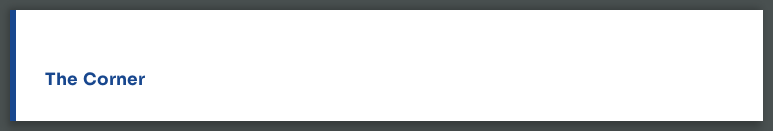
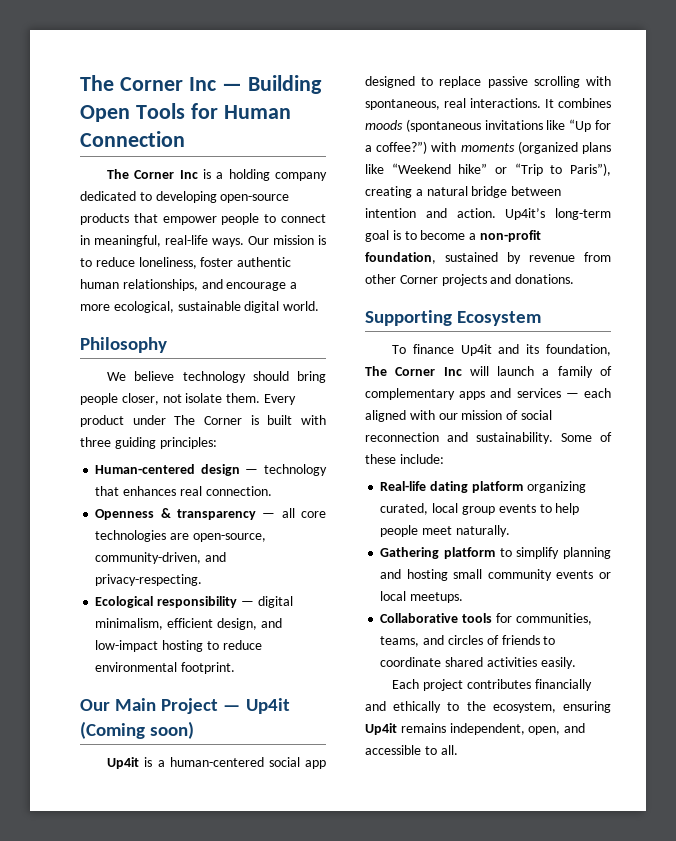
- The Corner
+ The Corner Inc — Building Open Tools for Human Connection
+ The Corner Inc is a holding company dedicated to developing open-source products that empower people to connect in meaningful, real-life ways. Our mission is to reduce loneliness, foster authentic human relationships, and encourage a more ecological, sustainable digital world.
+ Philosophy
+ We believe technology should bring people closer, not isolate them. Every product under The Corner is built with three guiding principles:
+ Human-centered design — technology that enhances real connection.
+ Openness & transparency — all core technologies are open-source, community-driven, and privacy-respecting.
+ Ecological responsibility — digital minimalism, efficient design, and low-impact hosting to reduce environmental footprint.
+ Our Main Project — Up4it (Coming soon)
+ Up4it is a human-centered social app designed to replace passive scrolling with spontaneous, real interactions. It combines moods (spontaneous invitations like “Up for a coffee?”) with moments (organized plans like “Weekend hike” or “Trip to Paris”), creating a natural bridge between intention and action. Up4it’s long-term goal is to become a non-profit foundation, sustained by revenue from other Corner projects and donations.
+ Supporting Ecosystem
+ To finance Up4it and its foundation, The Corner Inc will launch a family of complementary apps and services — each aligned with our mission of social reconnection and sustainability. Some of these include:
+ Real-life dating platform organizing curated, local group events to help people meet naturally.
+ Gathering platform to simplify planning and hosting small community events or local meetups.
+ Collaborative tools for communities, teams, and circles of friends to coordinate shared activities easily.
+ Each project contributes financially and ethically to the ecosystem, ensuring Up4it remains independent, open, and accessible to all.

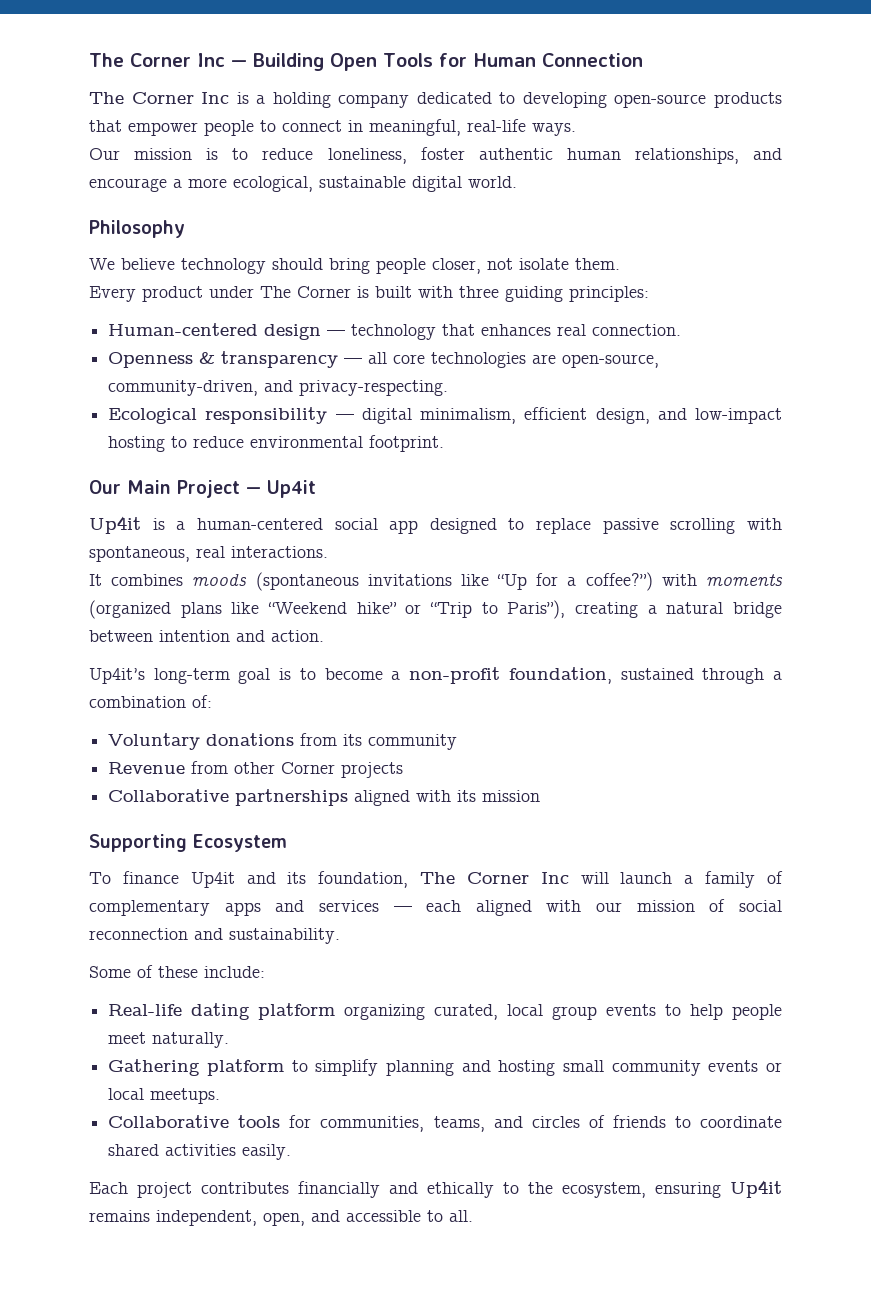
- The Corner Inc is a holding company dedicated to developing open-source products that empower people to connect in meaningful, real-life ways. Our mission is to reduce loneliness, foster authentic human relationships, and encourage a more ecological, sustainable digital world.
+ The Corner Inc is a holding company dedicated to developing open-source products that empower people to connect in meaningful, real-life ways.
+ Our mission is to reduce loneliness, foster authentic human relationships, and encourage a more ecological, sustainable digital world.
- We believe technology should bring people closer, not isolate them. Every product under The Corner is built with three guiding principles:
+ We believe technology should bring people closer, not isolate them.
+ Every product under The Corner is built with three guiding principles:
- Our Main Project — Up4it (Coming soon)
+ Our Main Project — Up4it
- Up4it is a human-centered social app designed to replace passive scrolling with spontaneous, real interactions. It combines moods (spontaneous invitations like “Up for a coffee?”) with moments (organized plans like “Weekend hike” or “Trip to Paris”), creating a natural bridge between intention and action. Up4it’s long-term goal is to become a non-profit foundation, sustained by revenue from other Corner projects and donations.
+ Up4it is a human-centered social app designed to replace passive scrolling with spontaneous, real interactions.
+ It combines moods (spontaneous invitations like “Up for a coffee?”) with moments (organized plans like “Weekend hike” or “Trip to Paris”), creating a natural bridge between intention and action.
+ Up4it’s long-term goal is to become a non-profit foundation, sustained through a combination of:
+ Voluntary donations from its community
+ Revenue from other Corner projects
+ Collaborative partnerships aligned with its mission
- To finance Up4it and its foundation, The Corner Inc will launch a family of complementary apps and services — each aligned with our mission of social reconnection and sustainability. Some of these include:
+ To finance Up4it and its foundation, The Corner Inc will launch a family of complementary apps and services — each aligned with our mission of social reconnection and sustainability.
+ Some of these include:

